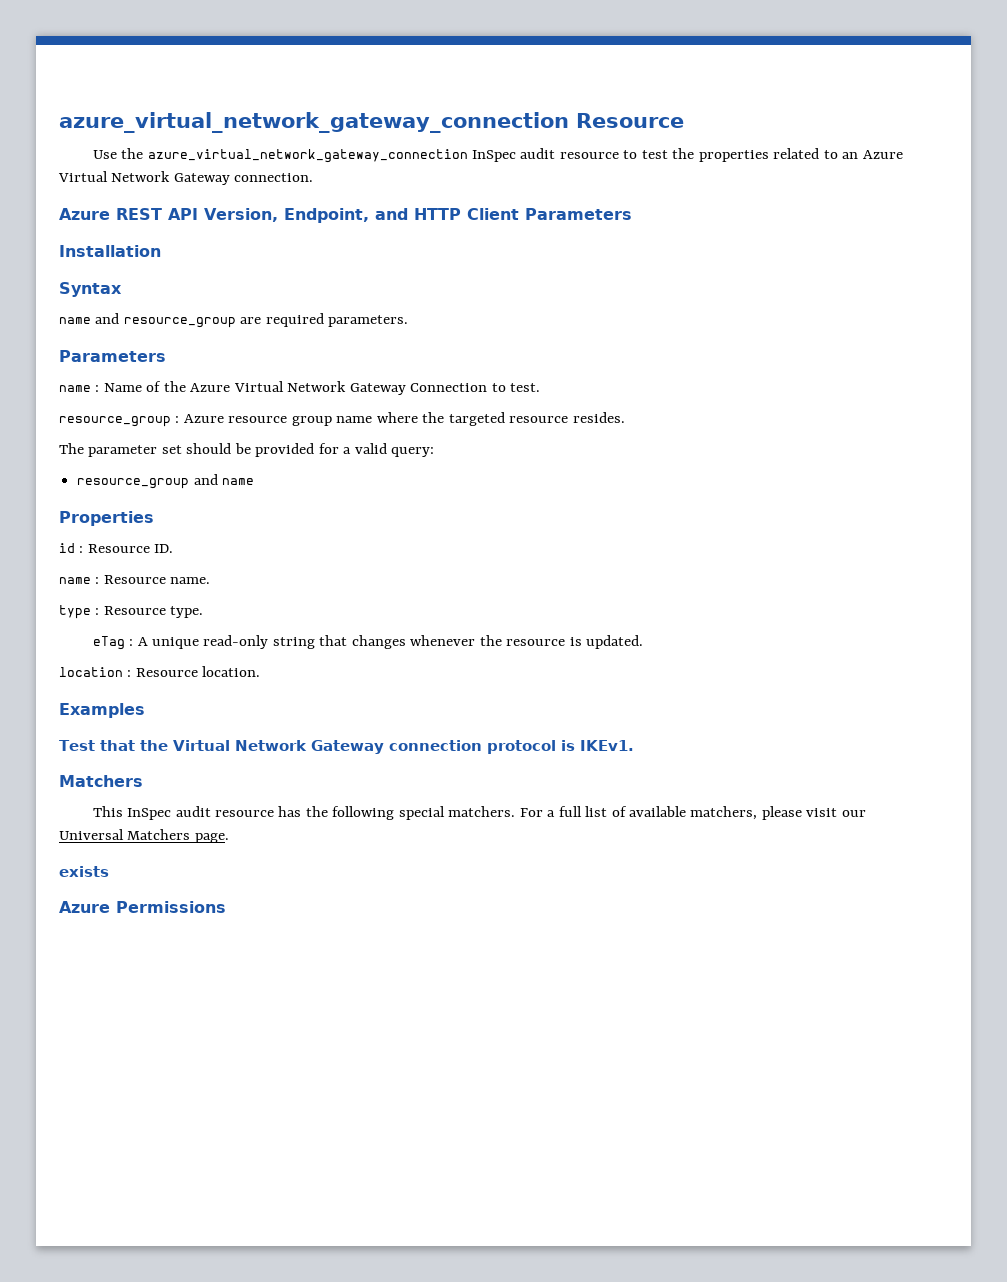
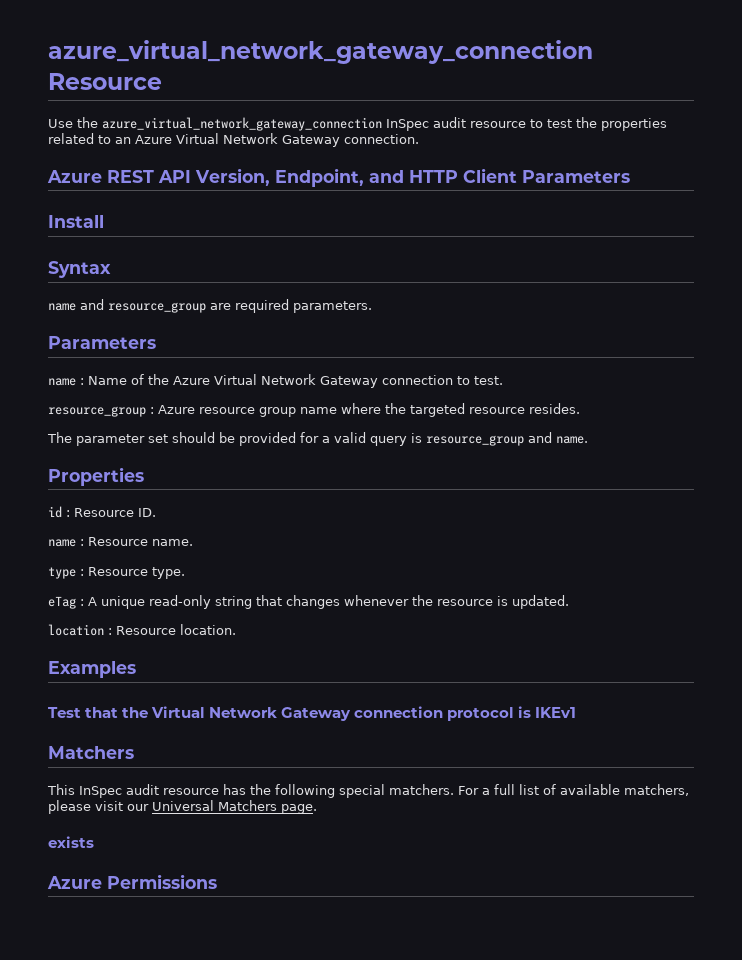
- Installation
+ Install
- name : Name of the Azure Virtual Network Gateway Connection to test.
+ name : Name of the Azure Virtual Network Gateway connection to test.
- The parameter set should be provided for a valid query:
- resource_group and name
+ The parameter set should be provided for a valid query is resource_group and name.
- Test that the Virtual Network Gateway connection protocol is IKEv1.
+ Test that the Virtual Network Gateway connection protocol is IKEv1

